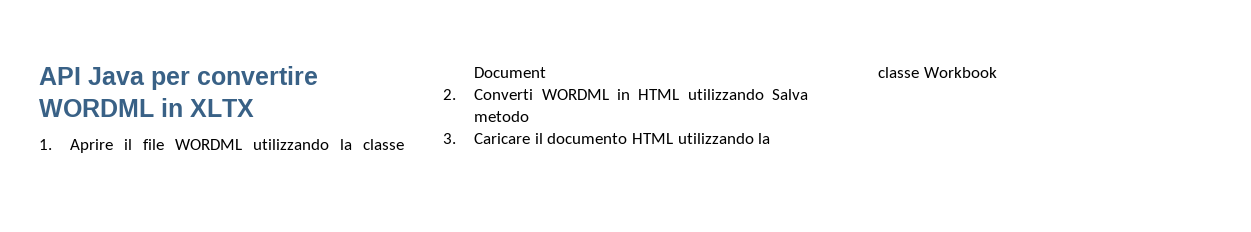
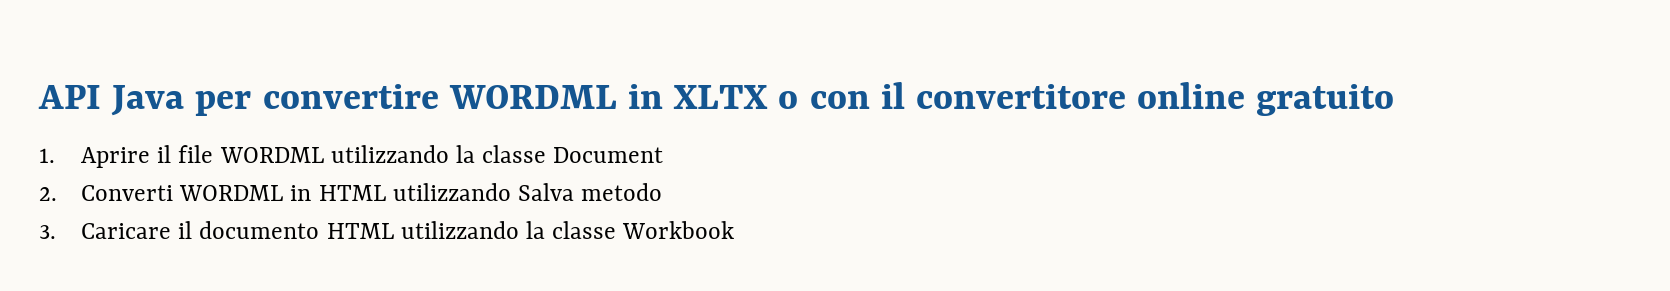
- API Java per convertire WORDML in XLTX
+ API Java per convertire WORDML in XLTX o con il convertitore online gratuito

